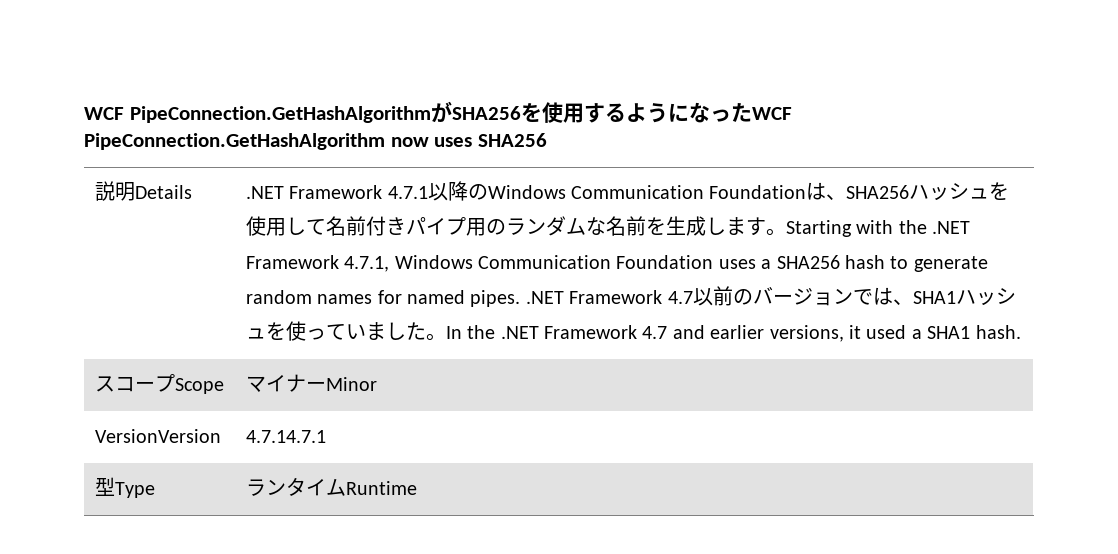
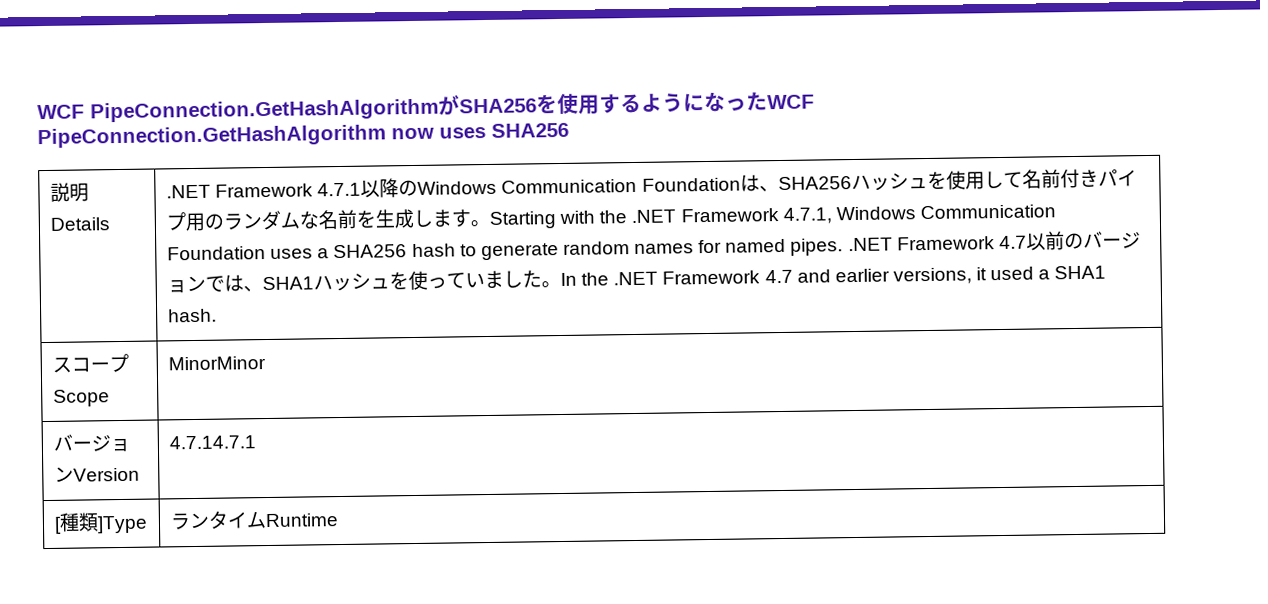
- スコープScope | マイナーMinor
- VersionVersion | 4.7.14.7.1
- 型Type | ランタイムRuntime
+ スコープScope | MinorMinor
+ バージョンVersion | 4.7.14.7.1
+ [種類]Type | ランタイムRuntime

